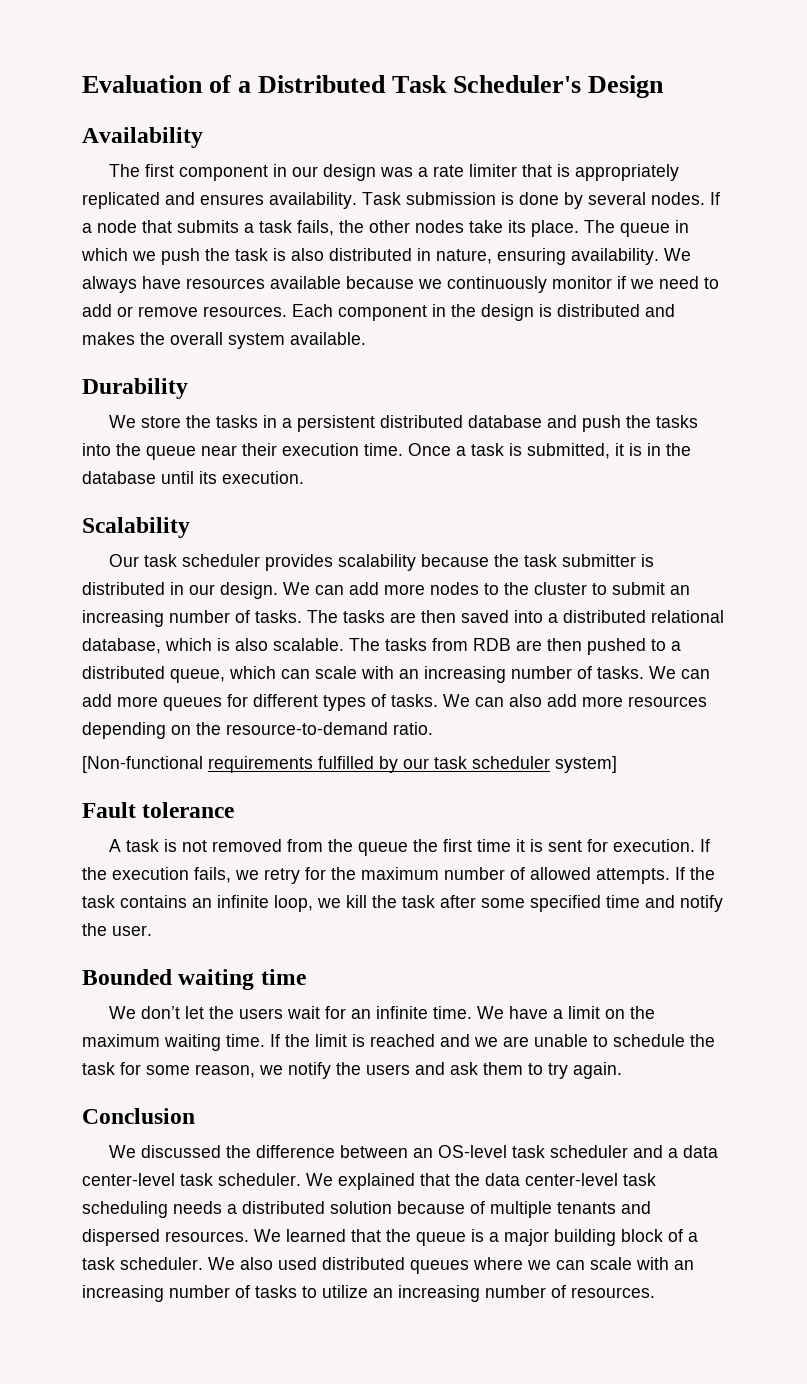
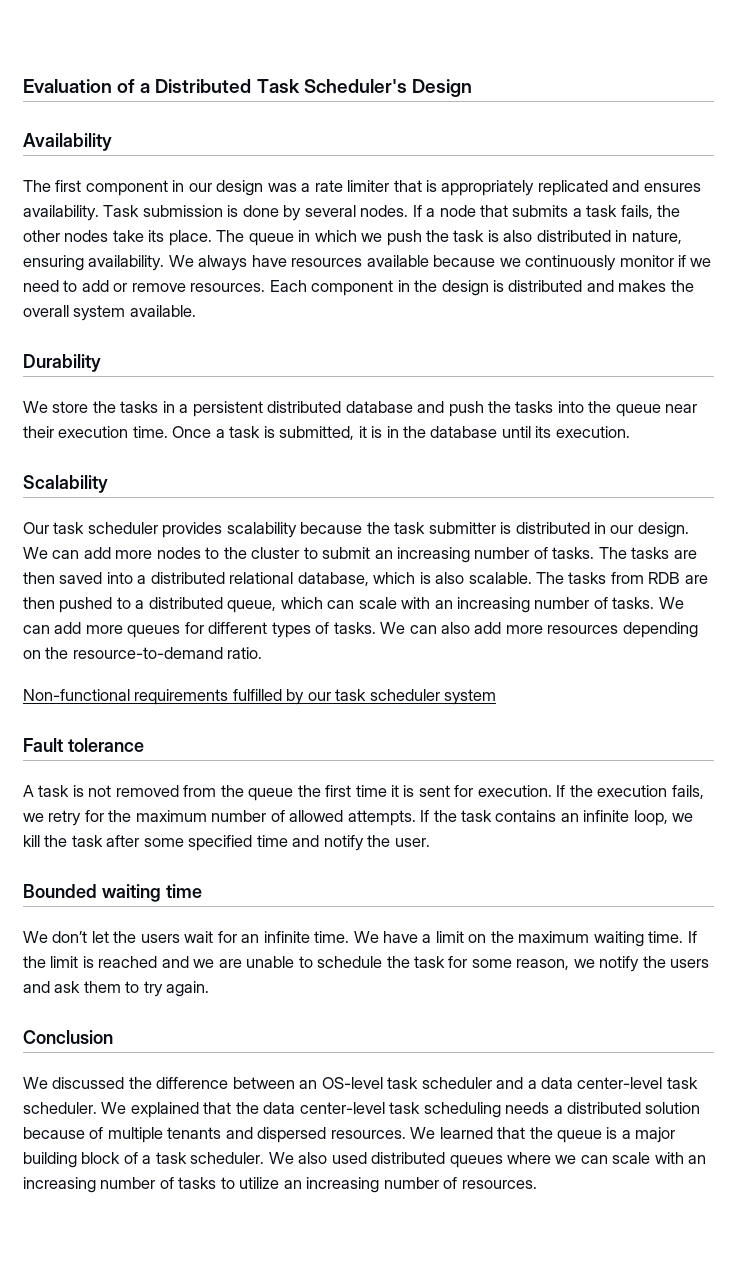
- [Non-functional requirements fulfilled by our task scheduler system]
+ Non-functional requirements fulfilled by our task scheduler system

